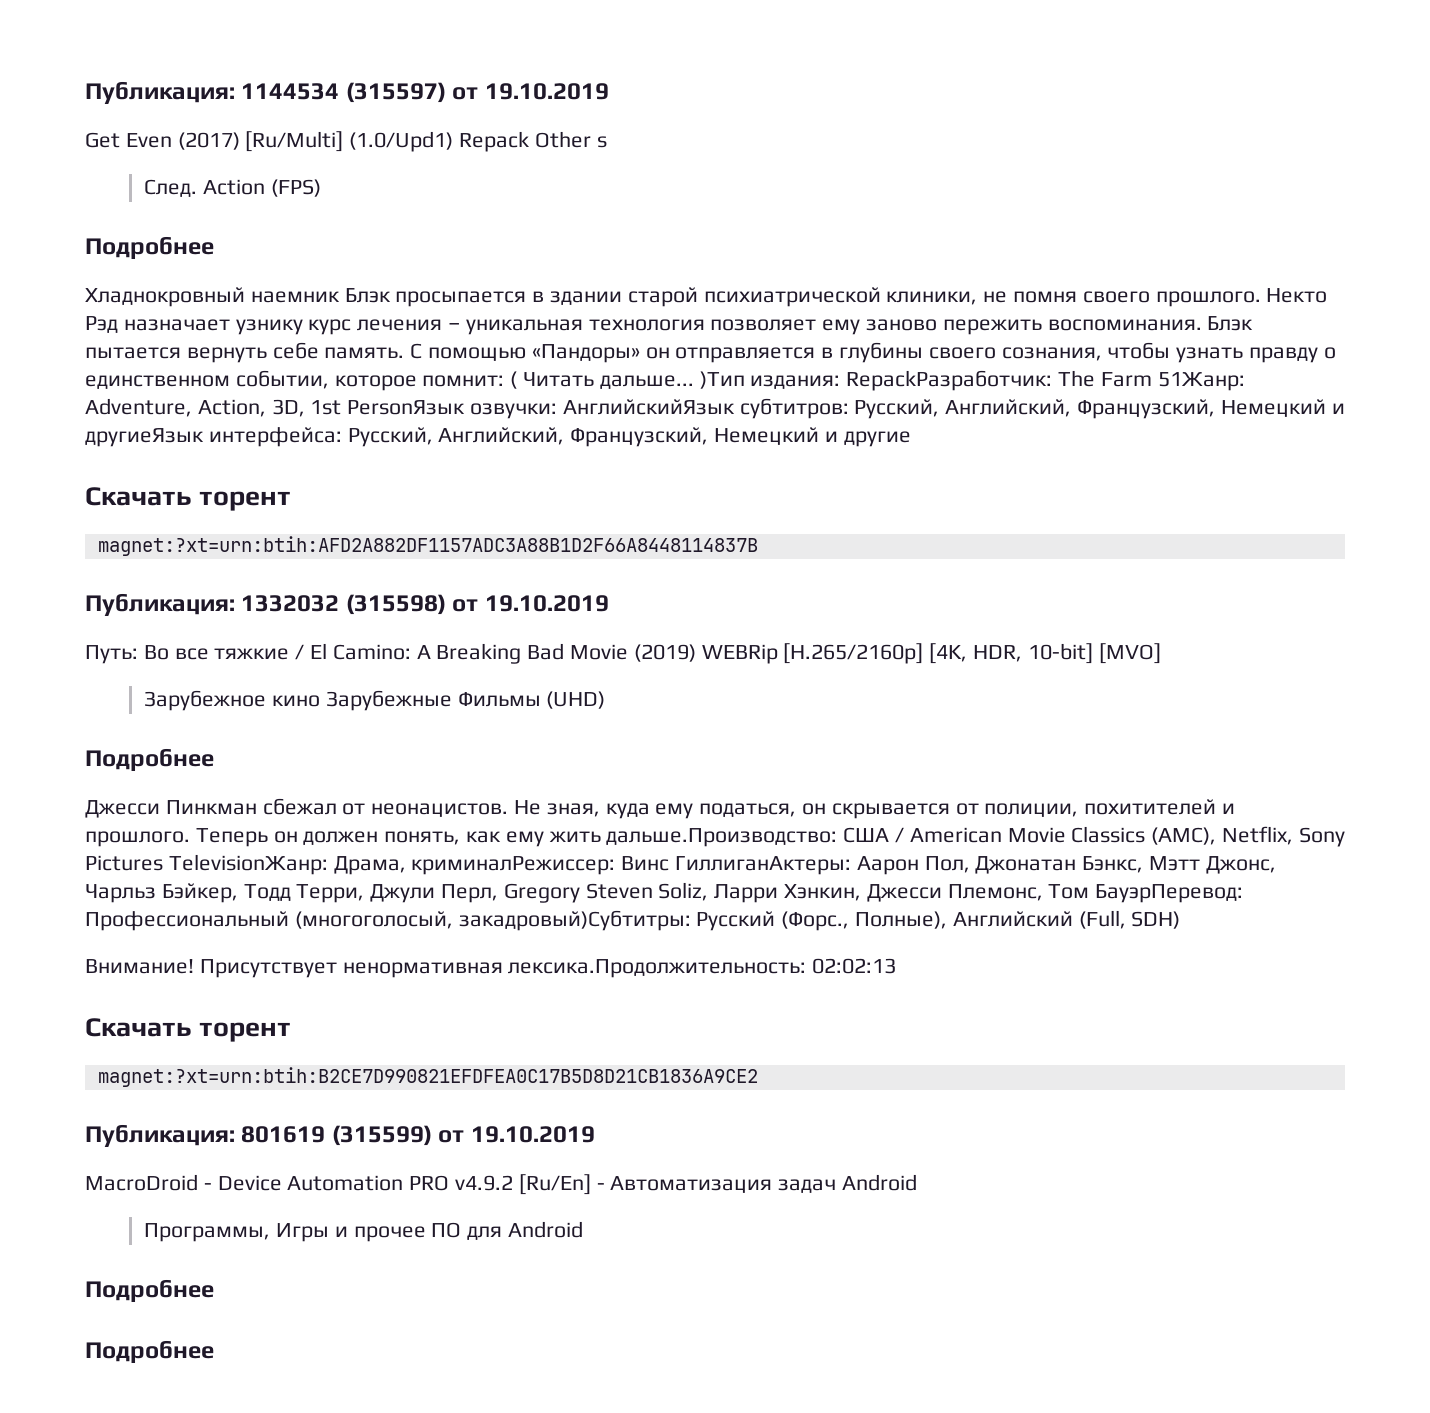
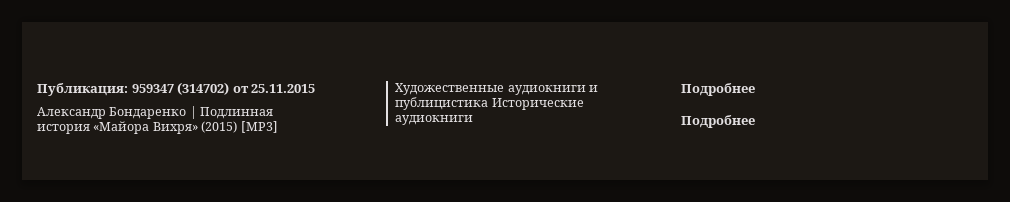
- Публикация: 1144534 (315597) от 19.10.2019
- Get Even (2017) [Ru/Multi] (1.0/Upd1) Repack Other s
- След. Action (FPS)
- Подробнее
- Хладнокровный наемник Блэк просыпается в здании старой психиатрической клиники, не помня своего прошлого. Некто Рэд назначает узнику курс лечения – уникальная технология позволяет ему заново пережить воспоминания. Блэк пытается вернуть себе память. С помощью «Пандоры» он отправляется в глубины своего сознания, чтобы узнать правду о единственном событии, которое помнит: ( Читать дальше... )Тип издания: RepackРазработчик: The Farm 51Жанр: Adventure, Action, 3D, 1st PersonЯзык озвучки: АнглийскийЯзык субтитров: Русский, Английский, Французский, Немецкий и другиеЯзык интерфейса: Русский, Английский, Французский, Немецкий и другие
- Скачать торент
- magnet:?xt=urn:btih:AFD2A882DF1157ADC3A88B1D2F66A8448114837B
- Публикация: 1332032 (315598) от 19.10.2019
- Путь: Во все тяжкие / El Camino: A Breaking Bad Movie (2019) WEBRip [H.265/2160p] [4K, HDR, 10-bit] [MVO]
- Зарубежное кино Зарубежные Фильмы (UHD)
- Подробнее
- Джесси Пинкман сбежал от неонацистов. Не зная, куда ему податься, он скрывается от полиции, похитителей и прошлого. Теперь он должен понять, как ему жить дальше.Производство: США / American Movie Classics (AMC), Netflix, Sony Pictures TelevisionЖанр: Драма, криминалРежиссер: Винс ГиллиганАктеры: Аарон Пол, Джонатан Бэнкс, Мэтт Джонс, Чарльз Бэйкер, Тодд Терри, Джули Перл, Gregory Steven Soliz, Ларри Хэнкин, Джесси Племонс, Том БауэрПеревод: Профессиональный (многоголосый, закадровый)Субтитры: Русский (Форс., Полные), Английский (Full, SDH)
- Внимание! Присутствует ненормативная лексика.Продолжительность: 02:02:13
- Скачать торент
- magnet:?xt=urn:btih:B2CE7D990821EFDFEA0C17B5D8D21CB1836A9CE2
- Публикация: 801619 (315599) от 19.10.2019
- MacroDroid - Device Automation PRO v4.9.2 [Ru/En] - Автоматизация задач Android
- Программы, Игры и прочее ПО для Android
+ Публикация: 959347 (314702) от 25.11.2015
+ Александр Бондаренко | Подлинная история «Майора Вихря» (2015) [MP3]
+ Художественные аудиокниги и публицистика Исторические аудиокниги

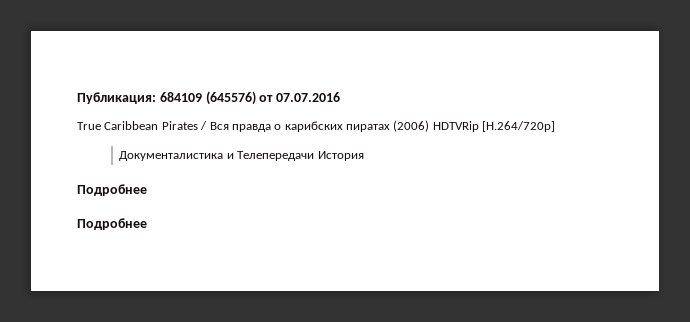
- Публикация: 959347 (314702) от 25.11.2015
- Александр Бондаренко | Подлинная история «Майора Вихря» (2015) [MP3]
- Художественные аудиокниги и публицистика Исторические аудиокниги
+ Публикация: 684109 (645576) от 07.07.2016
+ True Caribbean Pirates / Вся правда о карибских пиратах (2006) HDTVRip [H.264/720p]
+ Документалистика и Телепередачи История

